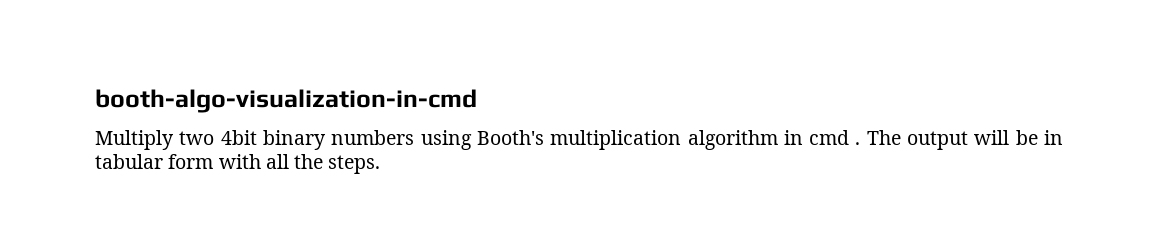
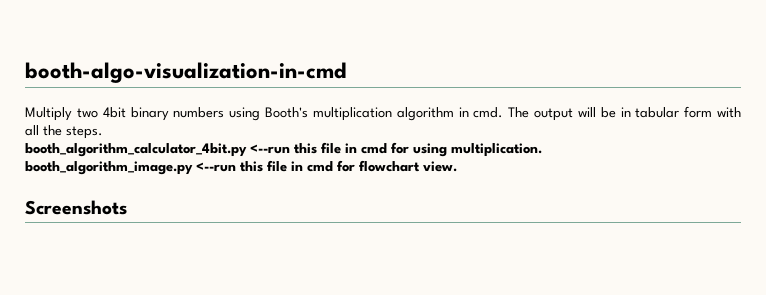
- Multiply two 4bit binary numbers using Booth's multiplication algorithm in cmd .
+ Multiply two 4bit binary numbers using Booth's multiplication algorithm in cmd.
+ booth_algorithm_calculator_4bit.py <--run this file in cmd for using multiplication.
+ booth_algorithm_image.py <--run this file in cmd for flowchart view.
+ Screenshots

